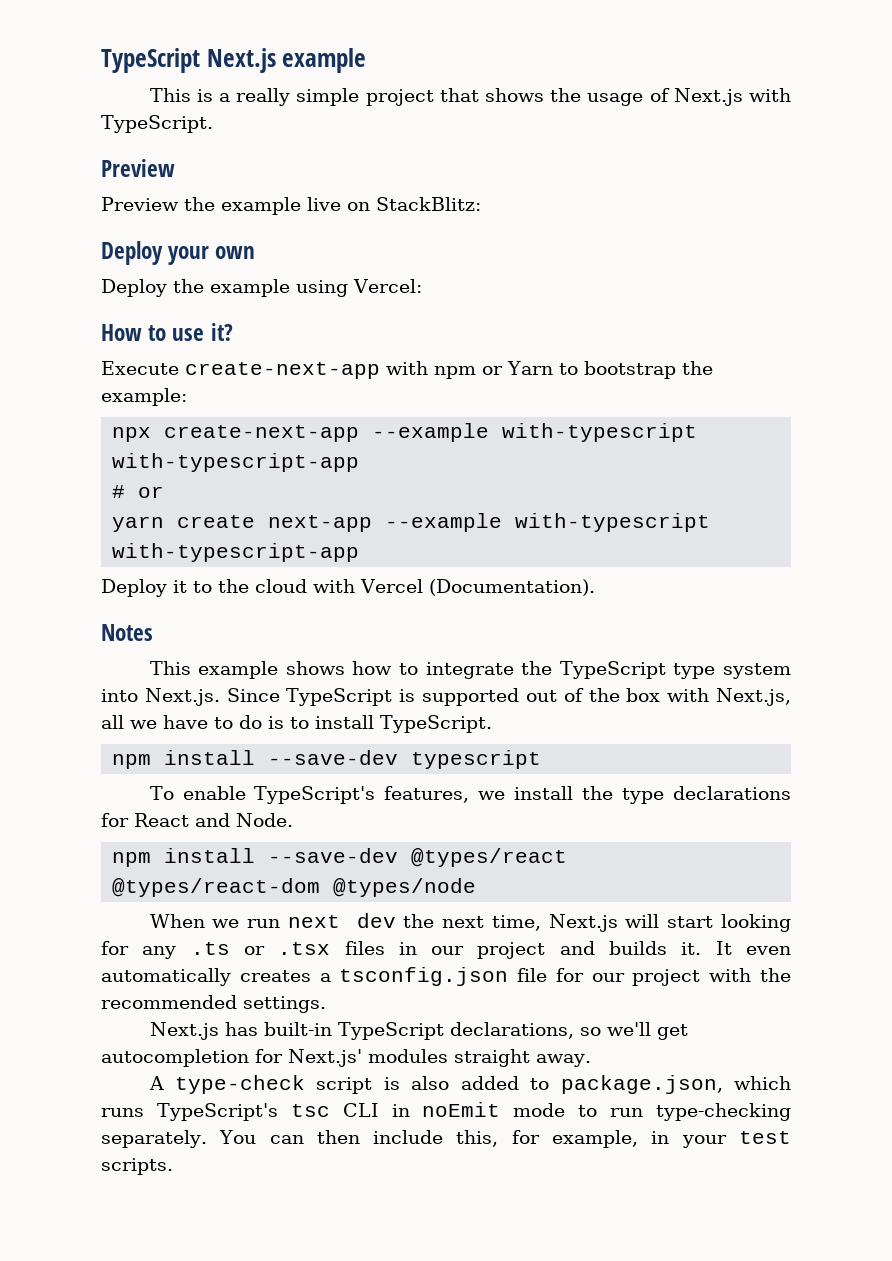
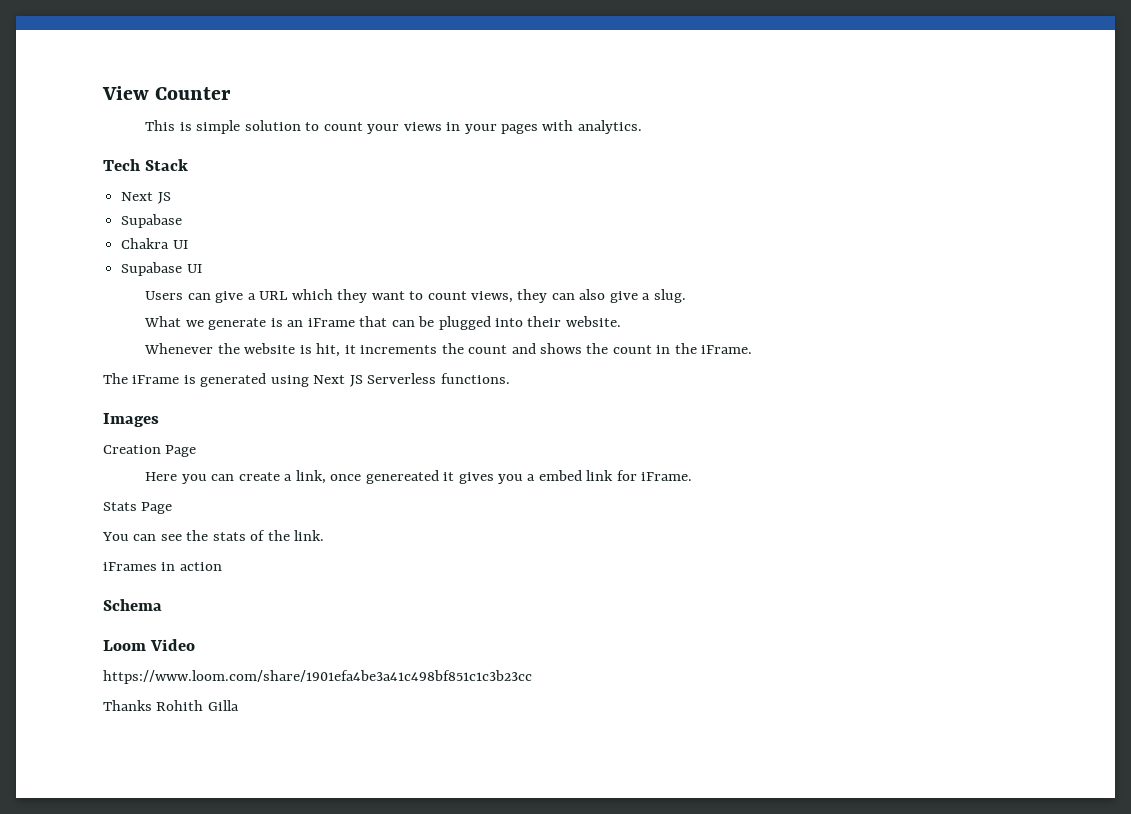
- TypeScript Next.js example
+ View Counter
- This is a really simple project that shows the usage of Next.js with TypeScript.
- Preview
- Preview the example live on StackBlitz:
- Deploy your own
- Deploy the example using Vercel:
- How to use it?
- Execute create-next-app with npm or Yarn to bootstrap the example:
- npx create-next-app --example with-typescript with-typescript-app
- # or
- yarn create next-app --example with-typescript with-typescript-app
- Deploy it to the cloud with Vercel (Documentation).
- Notes
- This example shows how to integrate the TypeScript type system into Next.js. Since TypeScript is supported out of the box with Next.js, all we have to do is to install TypeScript.
- npm install --save-dev typescript
- To enable TypeScript's features, we install the type declarations for React and Node.
- npm install --save-dev @types/react @types/react-dom @types/node
- When we run next dev the next time, Next.js will start looking for any .ts or .tsx files in our project and builds it. It even automatically creates a tsconfig.json file for our project with the recommended settings.
- Next.js has built-in TypeScript declarations, so we'll get autocompletion for Next.js' modules straight away.
- A type-check script is also added to package.json, which runs TypeScript's tsc CLI in noEmit mode to run type-checking separately. You can then include this, for example, in your test scripts.
+ This is simple solution to count your views in your pages with analytics.
+ Tech Stack
+ Next JS
+ Supabase
+ Chakra UI
+ Supabase UI
+ Users can give a URL which they want to count views, they can also give a slug.
+ What we generate is an iFrame that can be plugged into their website.
+ Whenever the website is hit, it increments the count and shows the count in the iFrame.
+ The iFrame is generated using Next JS Serverless functions.
+ Images
+ Creation Page
+ Here you can create a link, once genereated it gives you a embed link for iFrame.
+ Stats Page
+ You can see the stats of the link.
+ iFrames in action
+ Schema
+ Loom Video
+ https://www.loom.com/share/1901efa4be3a41c498bf851c1c3b23cc
+ Thanks Rohith Gilla

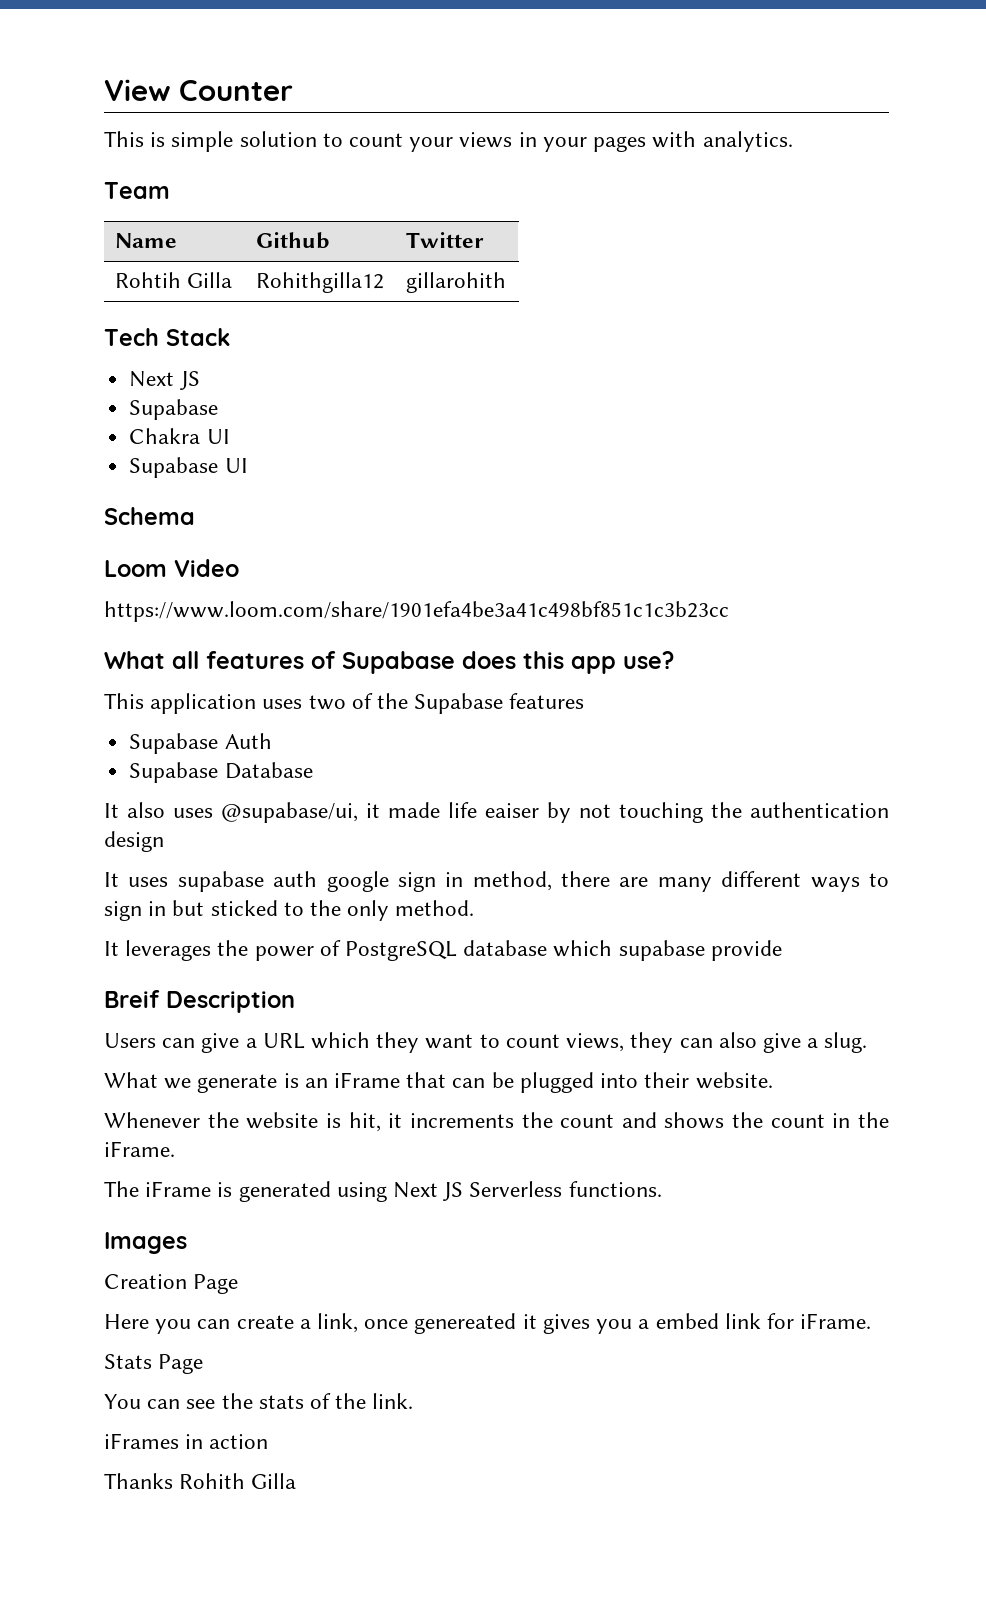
+ Team
+ Name | Github | Twitter
+ Rohtih Gilla | Rohithgilla12 | gillarohith
+ Schema
+ Loom Video
+ https://www.loom.com/share/1901efa4be3a41c498bf851c1c3b23cc
+ What all features of Supabase does this app use?
+ This application uses two of the Supabase features
+ Supabase Auth
+ Supabase Database
+ It also uses @supabase/ui, it made life eaiser by not touching the authentication design
+ It uses supabase auth google sign in method, there are many different ways to sign in but sticked to the only method.
+ It leverages the power of PostgreSQL database which supabase provide
+ Breif Description
- Schema
- Loom Video
- https://www.loom.com/share/1901efa4be3a41c498bf851c1c3b23cc

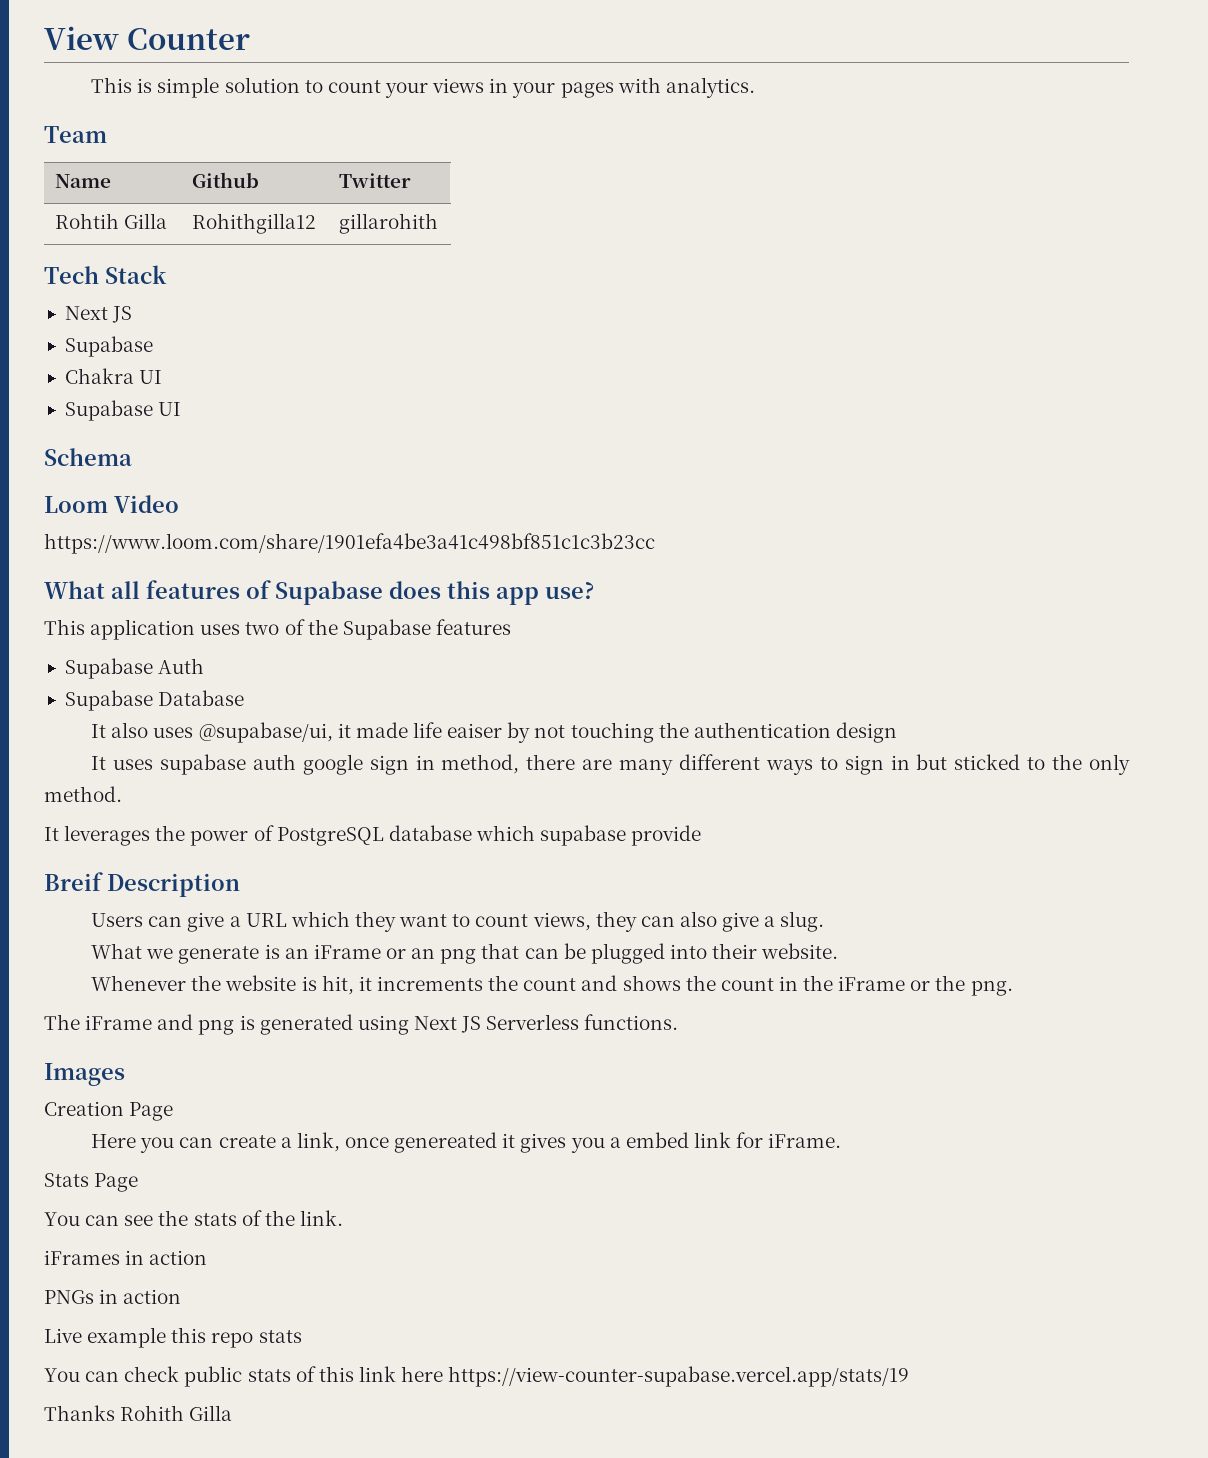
- What we generate is an iFrame that can be plugged into their website.
+ What we generate is an iFrame or an png that can be plugged into their website.
- Whenever the website is hit, it increments the count and shows the count in the iFrame.
+ Whenever the website is hit, it increments the count and shows the count in the iFrame or the png.
- The iFrame is generated using Next JS Serverless functions.
+ The iFrame and png is generated using Next JS Serverless functions.
+ PNGs in action
+ Live example this repo stats
+ You can check public stats of this link here https://view-counter-supabase.vercel.app/stats/19

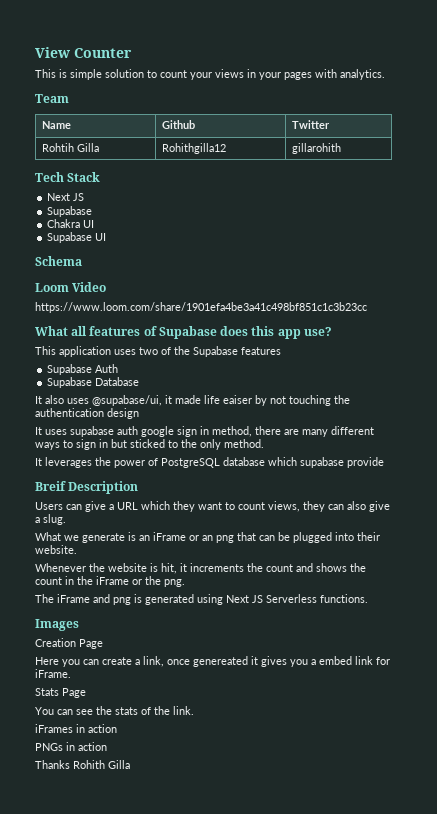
- Live example this repo stats
- You can check public stats of this link here https://view-counter-supabase.vercel.app/stats/19

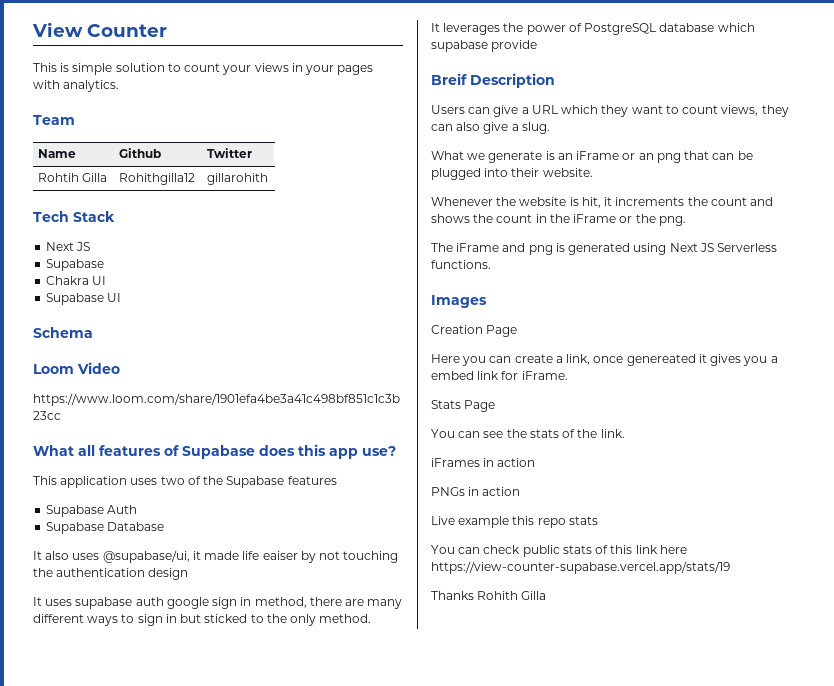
+ Live example this repo stats
+ You can check public stats of this link here https://view-counter-supabase.vercel.app/stats/19

